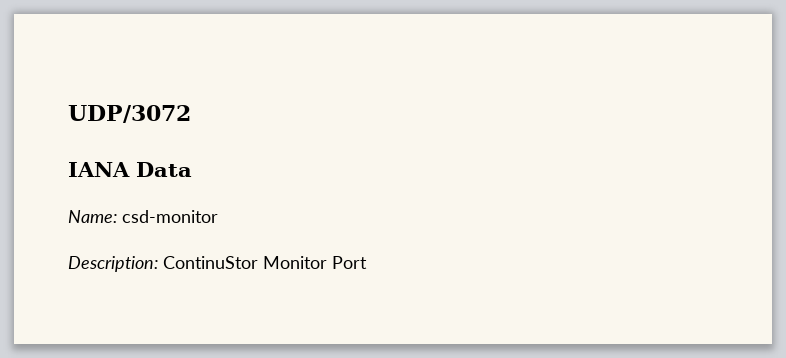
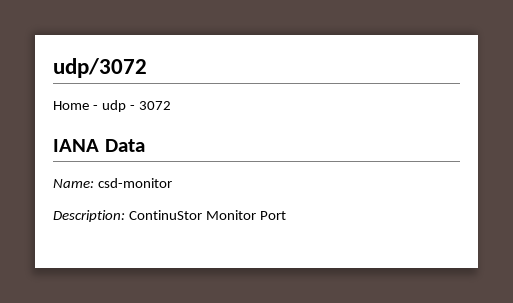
- UDP/3072
+ udp/3072
+ Home - udp - 3072

